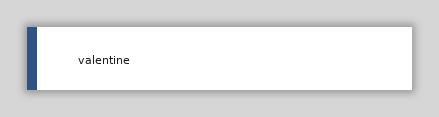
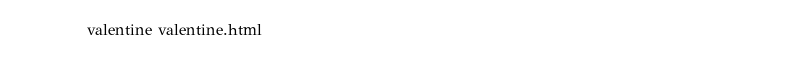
- valentine
+ valentine valentine.html

